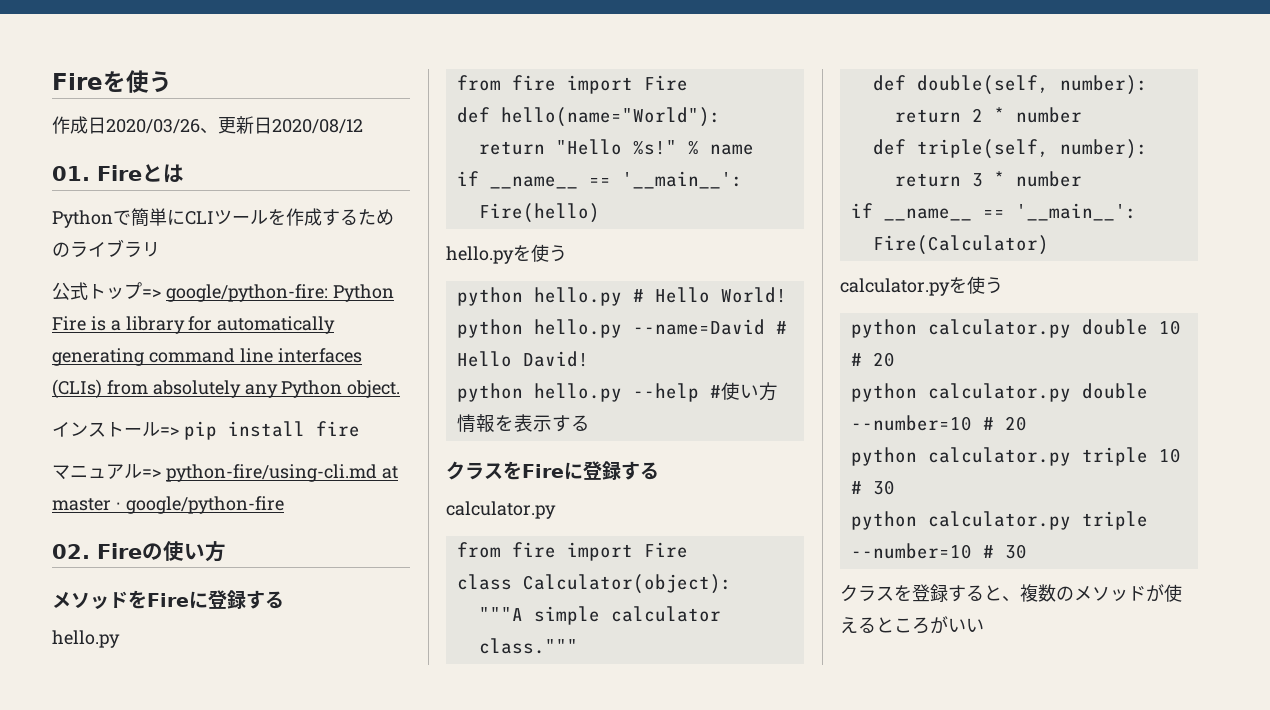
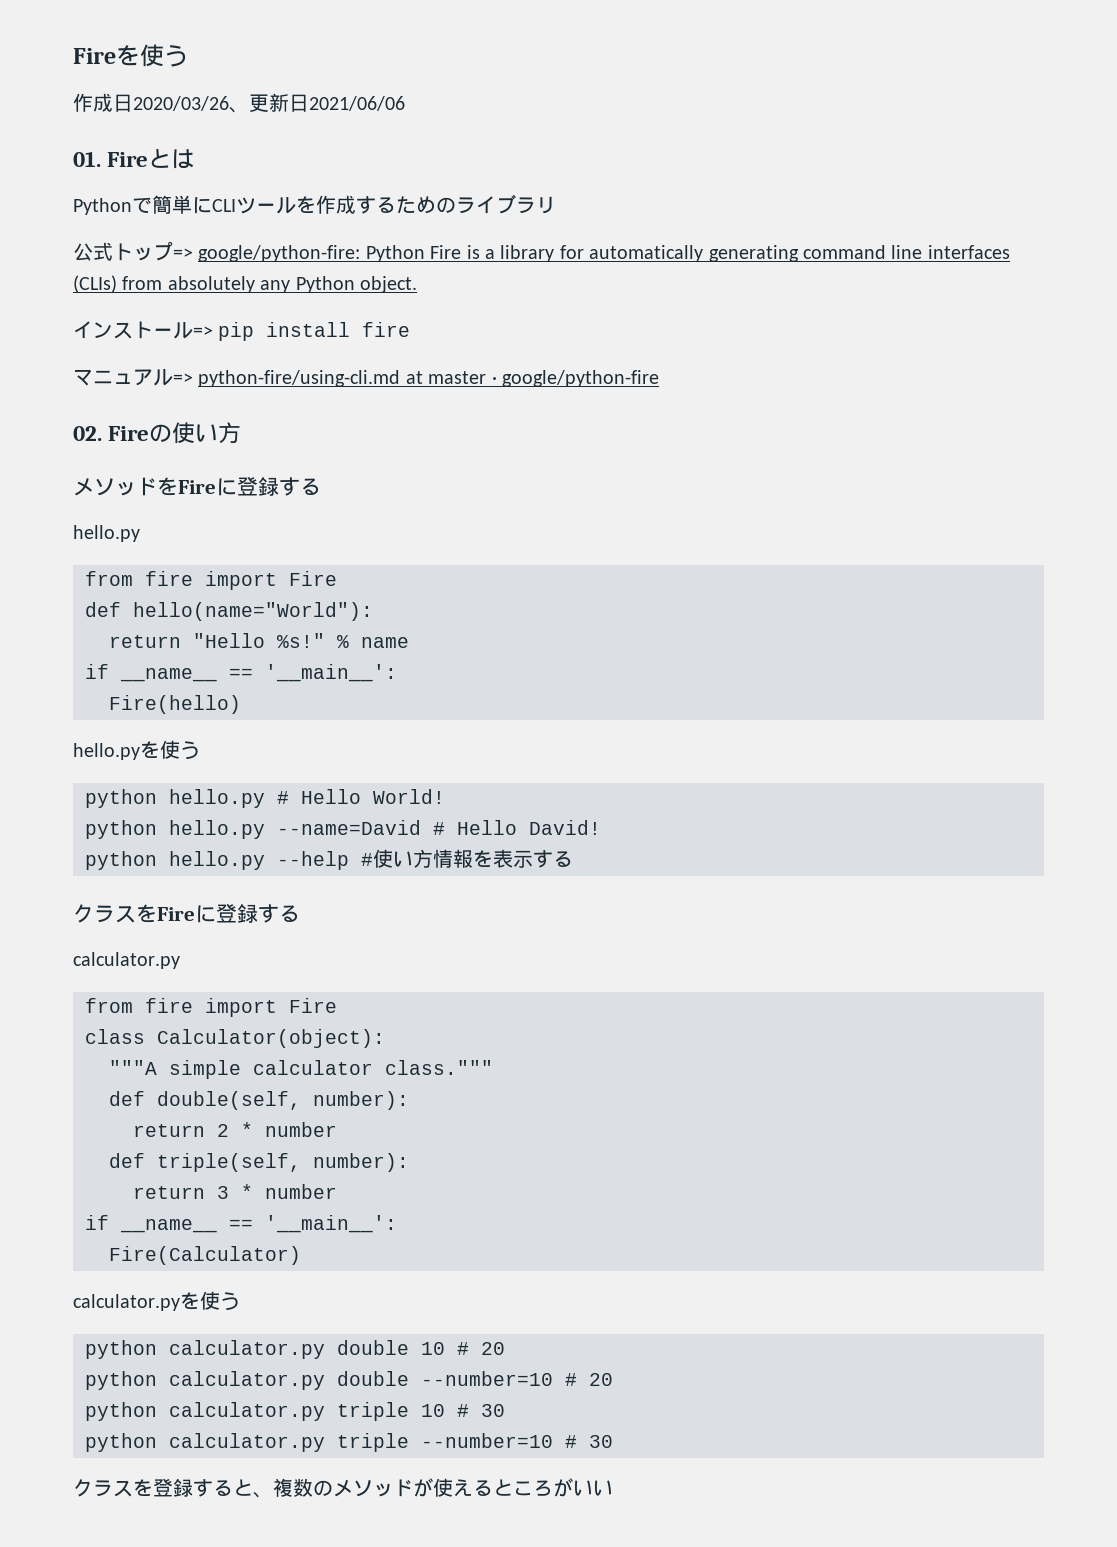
- 作成日2020/03/26、更新日2020/08/12
+ 作成日2020/03/26、更新日2021/06/06

